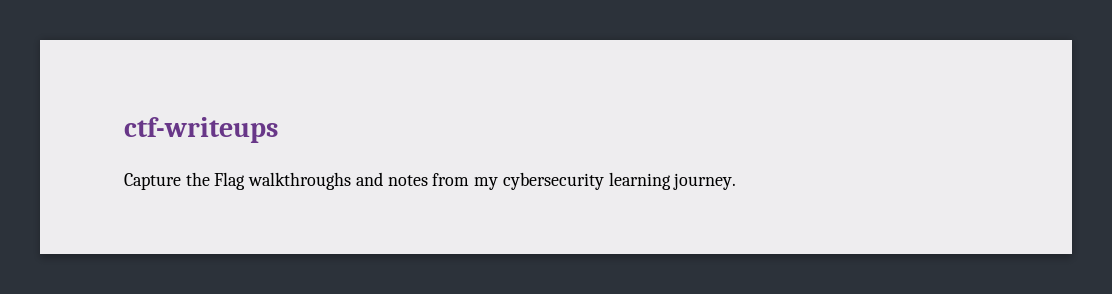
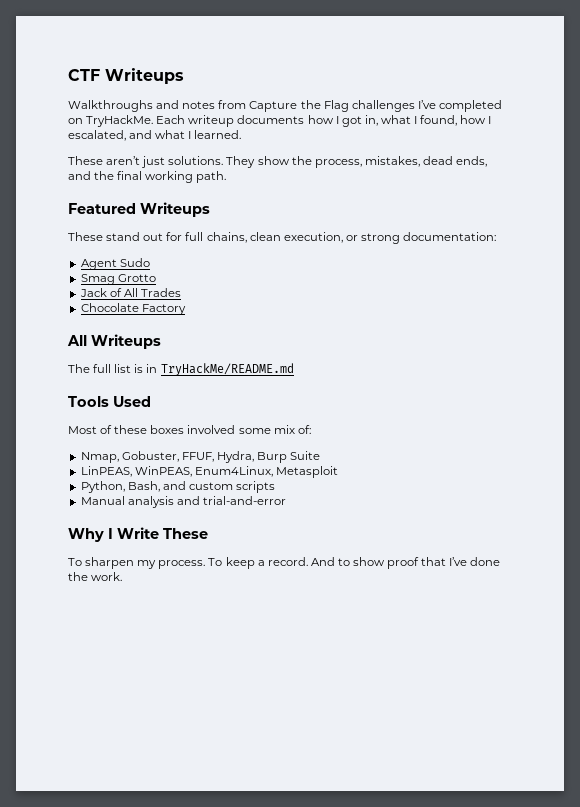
- ctf-writeups
- Capture the Flag walkthroughs and notes from my cybersecurity learning journey.
+ CTF Writeups
+ Walkthroughs and notes from Capture the Flag challenges I’ve completed on TryHackMe. Each writeup documents how I got in, what I found, how I escalated, and what I learned.
+ These aren’t just solutions. They show the process, mistakes, dead ends, and the final working path.
+ Featured Writeups
+ These stand out for full chains, clean execution, or strong documentation:
+ Agent Sudo
+ Smag Grotto
+ Jack of All Trades
+ Chocolate Factory
+ All Writeups
+ The full list is in TryHackMe/README.md
+ Tools Used
+ Most of these boxes involved some mix of:
+ Nmap, Gobuster, FFUF, Hydra, Burp Suite
+ LinPEAS, WinPEAS, Enum4Linux, Metasploit
+ Python, Bash, and custom scripts
+ Manual analysis and trial-and-error
+ Why I Write These
+ To sharpen my process. To keep a record. And to show proof that I’ve done the work.

